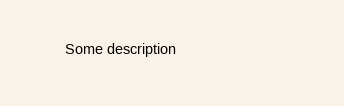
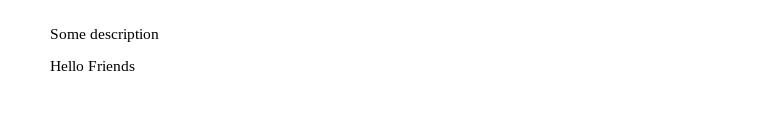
+ Hello Friends

